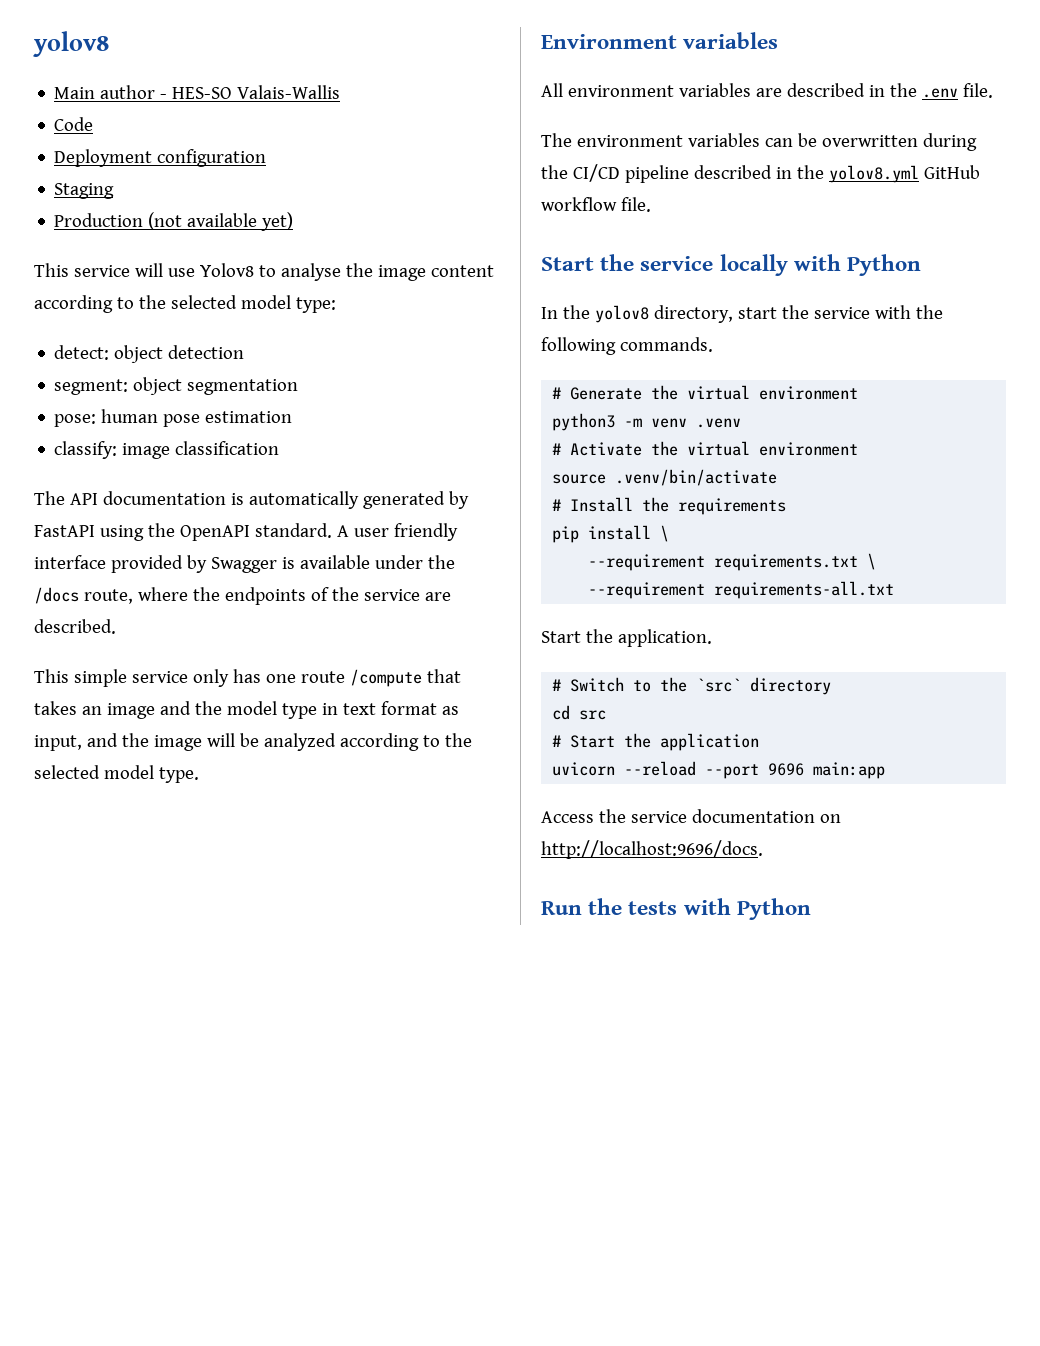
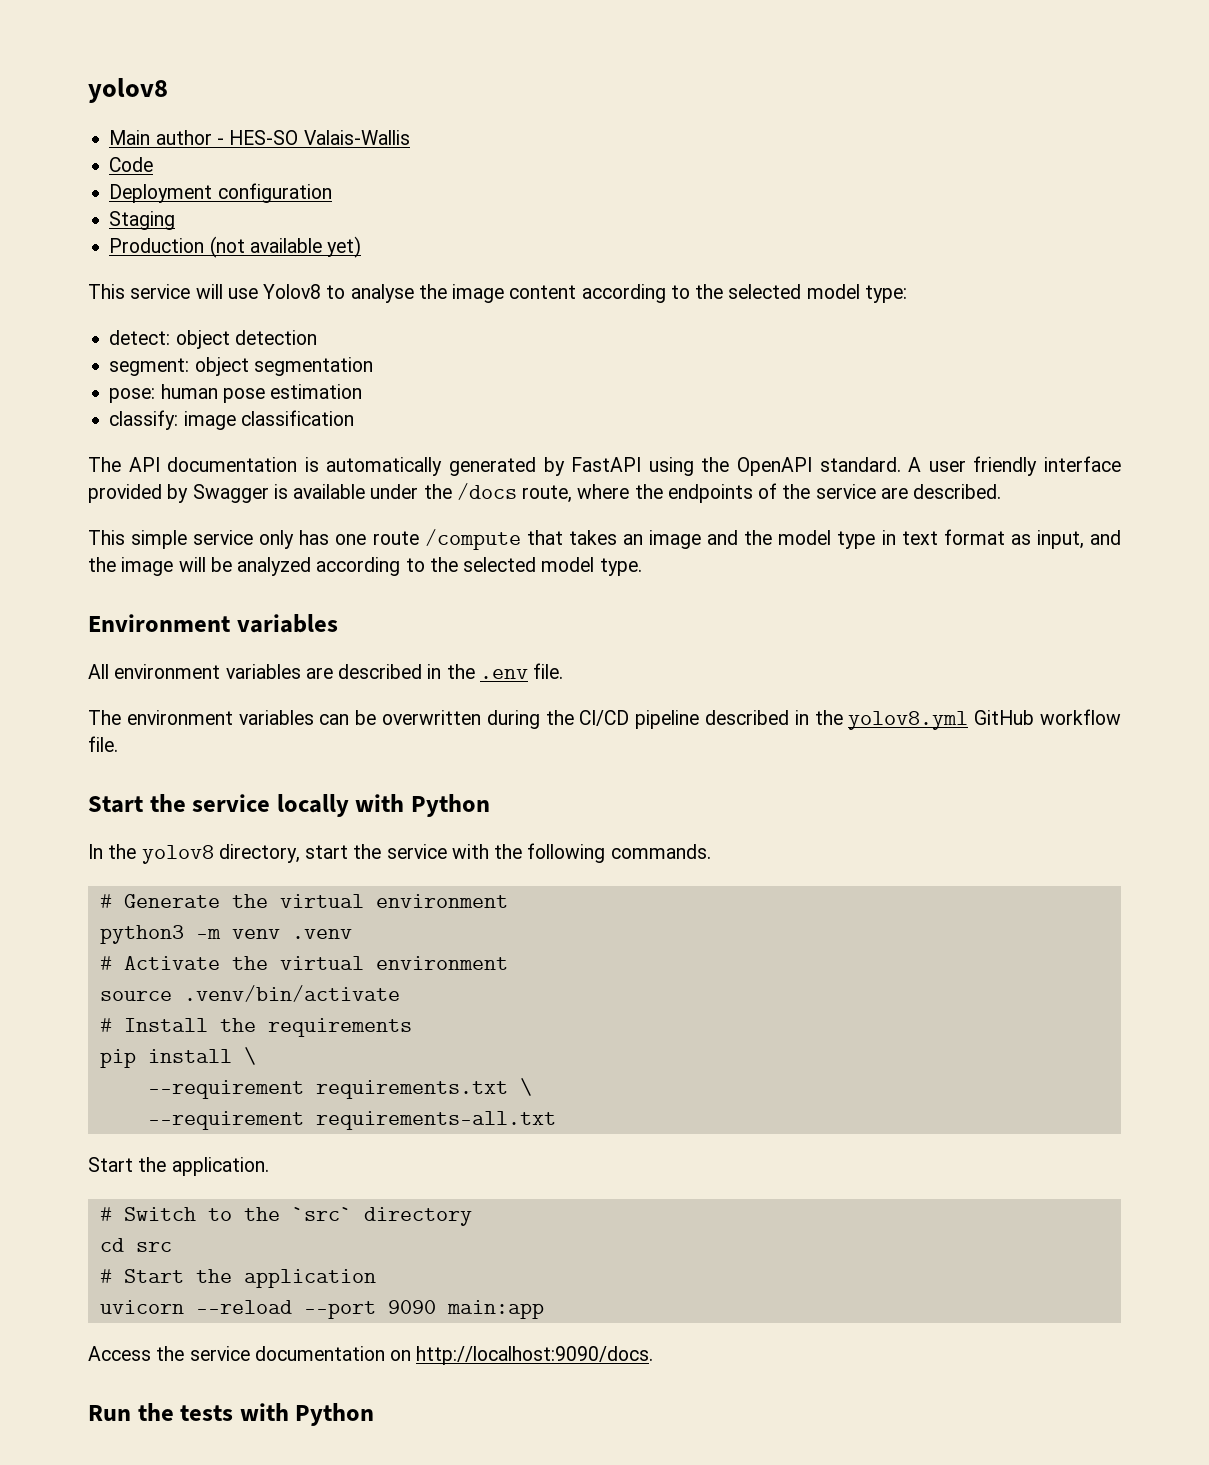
- uvicorn --reload --port 9696 main:app
+ uvicorn --reload --port 9090 main:app
- Access the service documentation on http://localhost:9696/docs.
+ Access the service documentation on http://localhost:9090/docs.

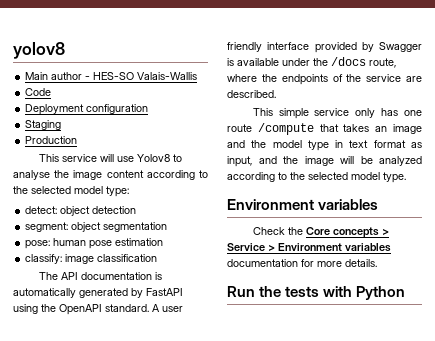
- Production (not available yet)
+ Production
- All environment variables are described in the .env file.
- The environment variables can be overwritten during the CI/CD pipeline described in the yolov8.yml GitHub workflow file.
- Start the service locally with Python
- In the yolov8 directory, start the service with the following commands.
- # Generate the virtual environment
- python3 -m venv .venv
- # Activate the virtual environment
- source .venv/bin/activate
- # Install the requirements
- pip install \
- --requirement requirements.txt \
- --requirement requirements-all.txt
- Start the application.
- # Switch to the `src` directory
- cd src
- # Start the application
- uvicorn --reload --port 9090 main:app
- Access the service documentation on http://localhost:9090/docs.
+ Check the Core concepts > Service > Environment variables documentation for more details.

